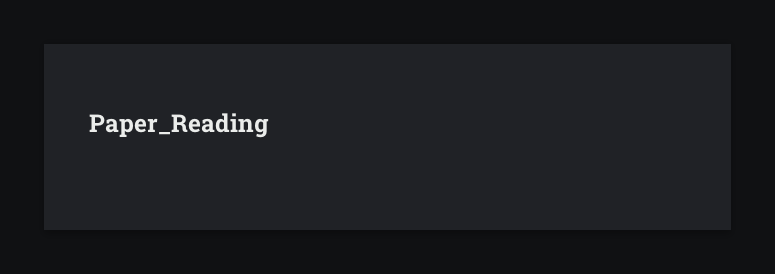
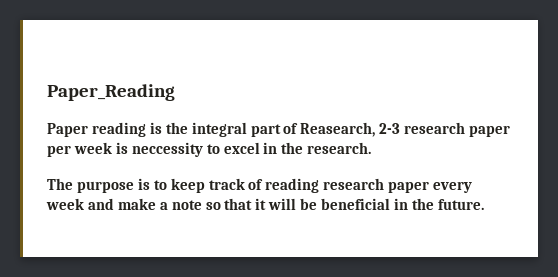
+ Paper reading is the integral part of Reasearch, 2-3 research paper per week is neccessity to excel in the research.
+ The purpose is to keep track of reading research paper every week and make a note so that it will be beneficial in the future.

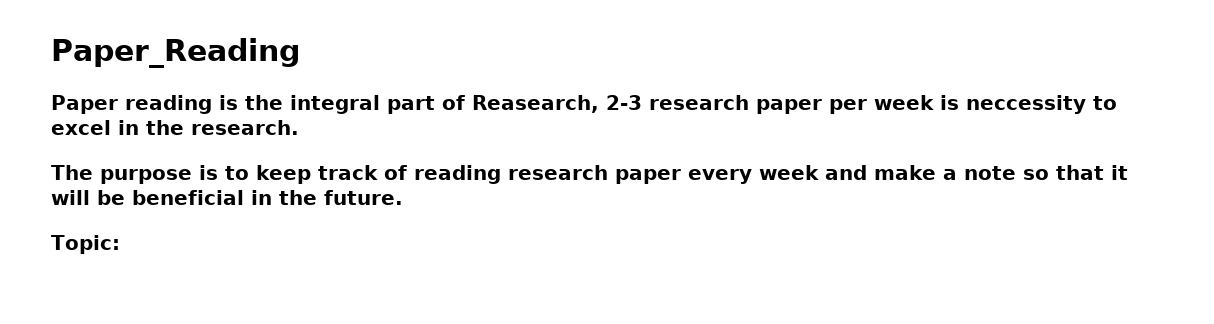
+ Topic:

